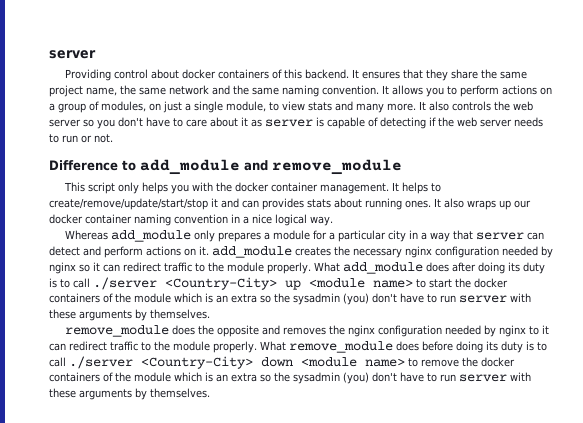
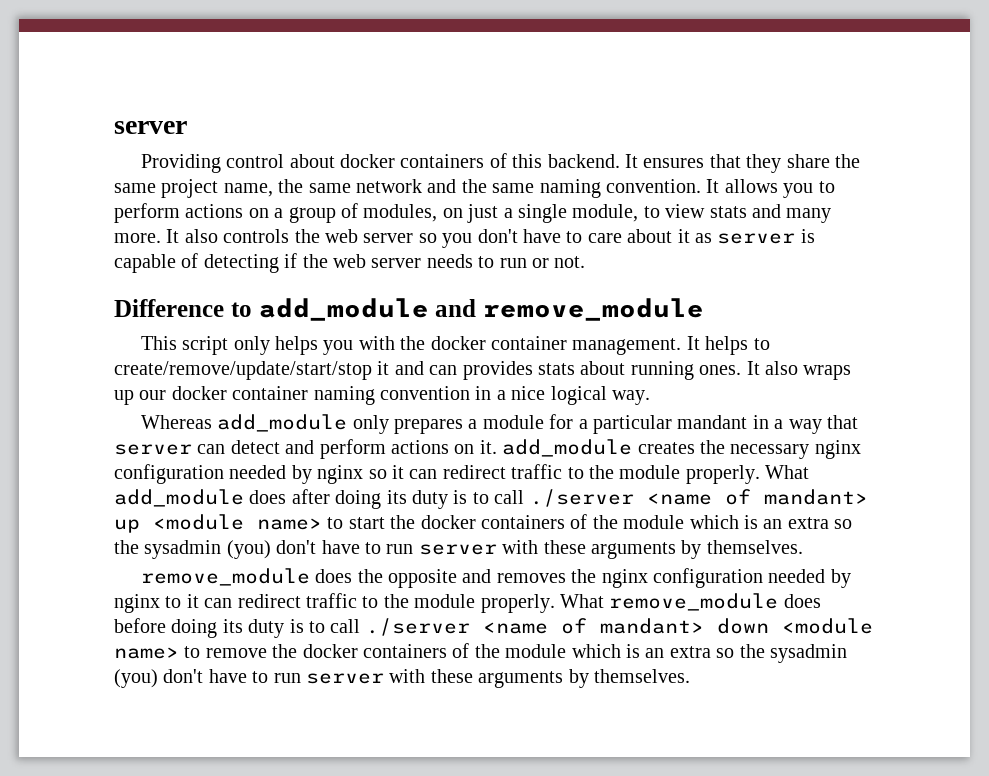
- Whereas add_module only prepares a module for a particular city in a way that server can detect and perform actions on it. add_module creates the necessary nginx configuration needed by nginx so it can redirect traffic to the module properly.
+ Whereas add_module only prepares a module for a particular mandant in a way that server can detect and perform actions on it. add_module creates the necessary nginx configuration needed by nginx so it can redirect traffic to the module properly.
- What add_module does after doing its duty is to call ./server <Country-City> up <module name> to start the docker containers of the module which is an extra so the sysadmin (you) don't have to run server with these arguments by themselves.
+ What add_module does after doing its duty is to call ./server <name of mandant> up <module name> to start the docker containers of the module which is an extra so the sysadmin (you) don't have to run server with these arguments by themselves.
- What remove_module does before doing its duty is to call ./server <Country-City> down <module name> to remove the docker containers of the module which is an extra so the sysadmin (you) don't have to run server with these arguments by themselves.
+ What remove_module does before doing its duty is to call ./server <name of mandant> down <module name> to remove the docker containers of the module which is an extra so the sysadmin (you) don't have to run server with these arguments by themselves.

